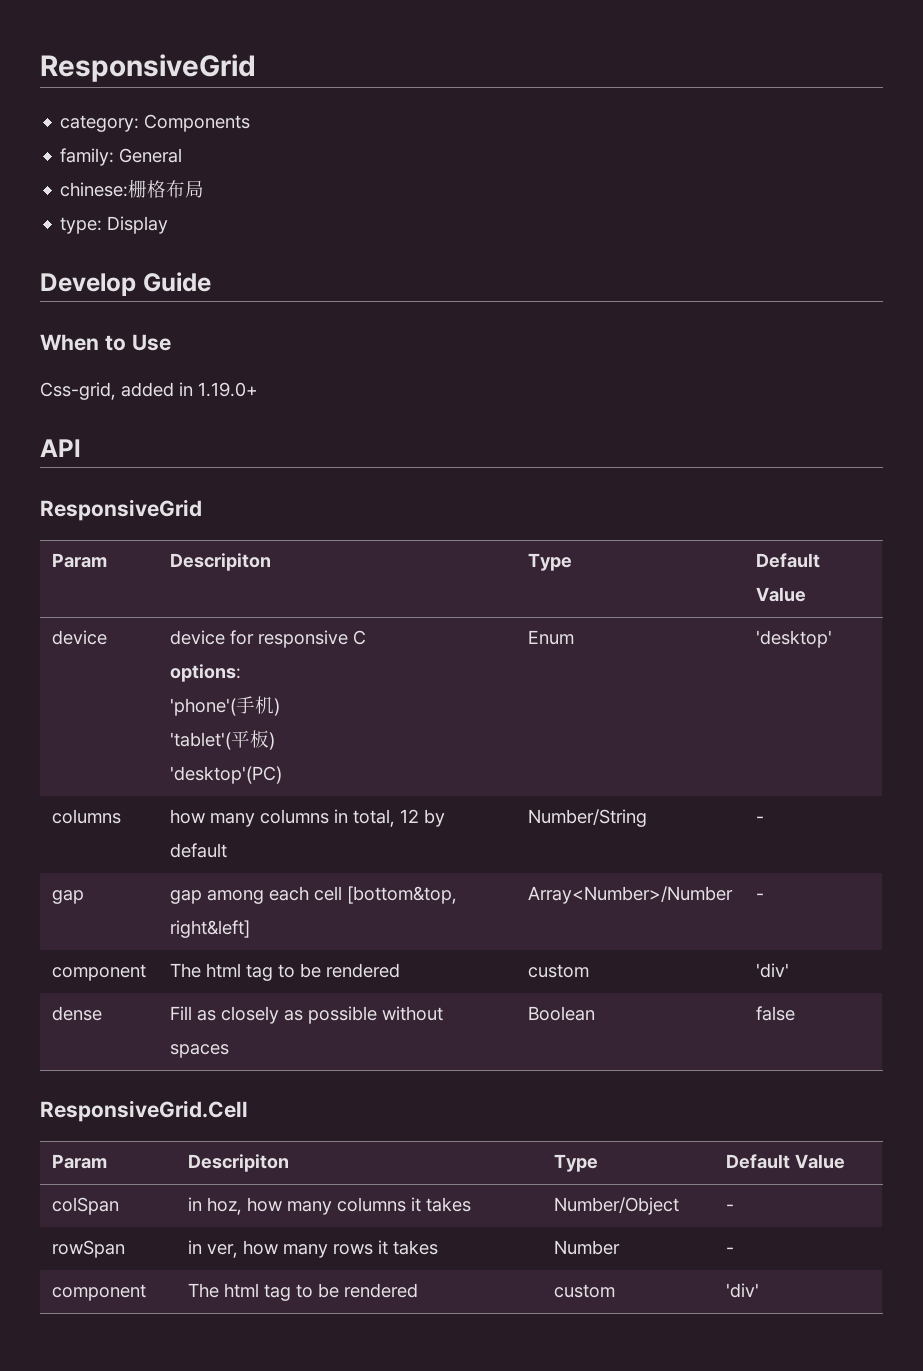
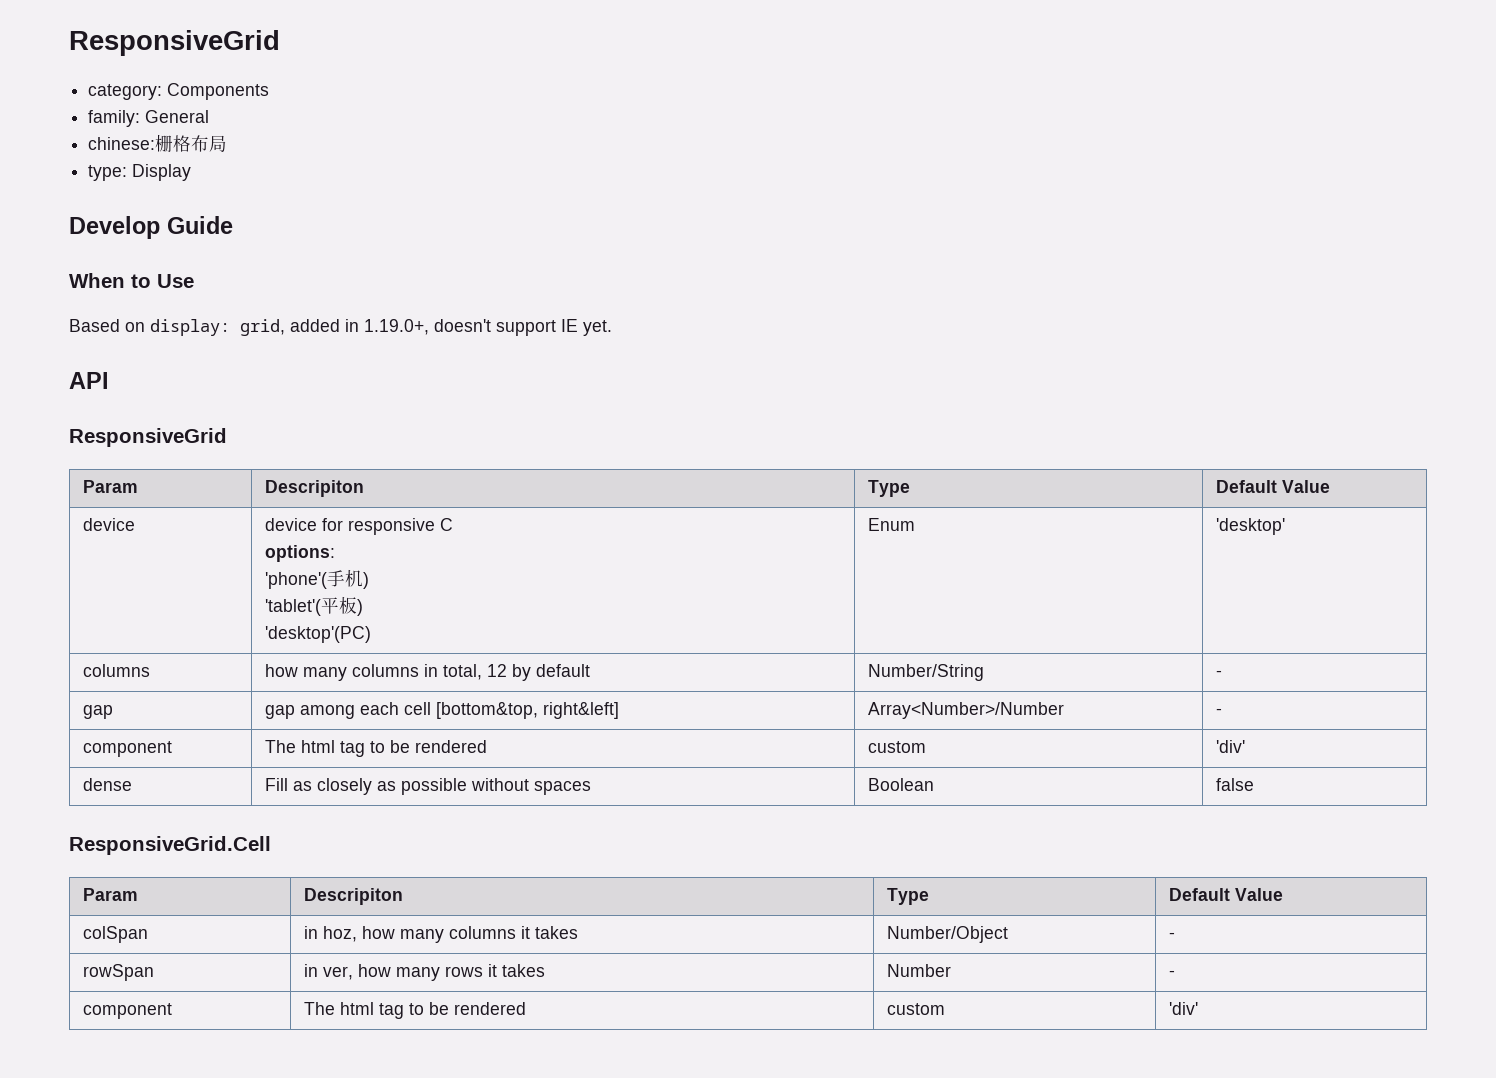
- Css-grid, added in 1.19.0+
+ Based on display: grid, added in 1.19.0+, doesn't support IE yet.

